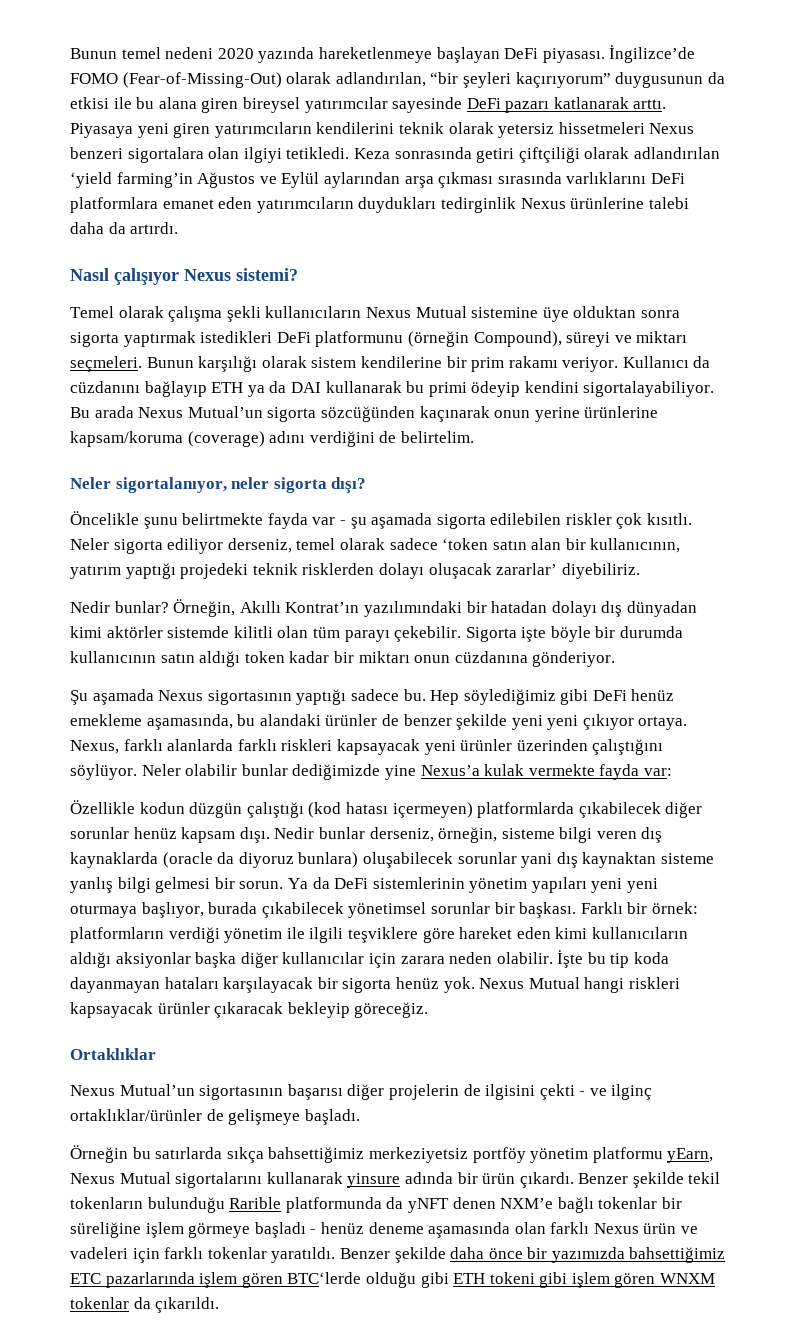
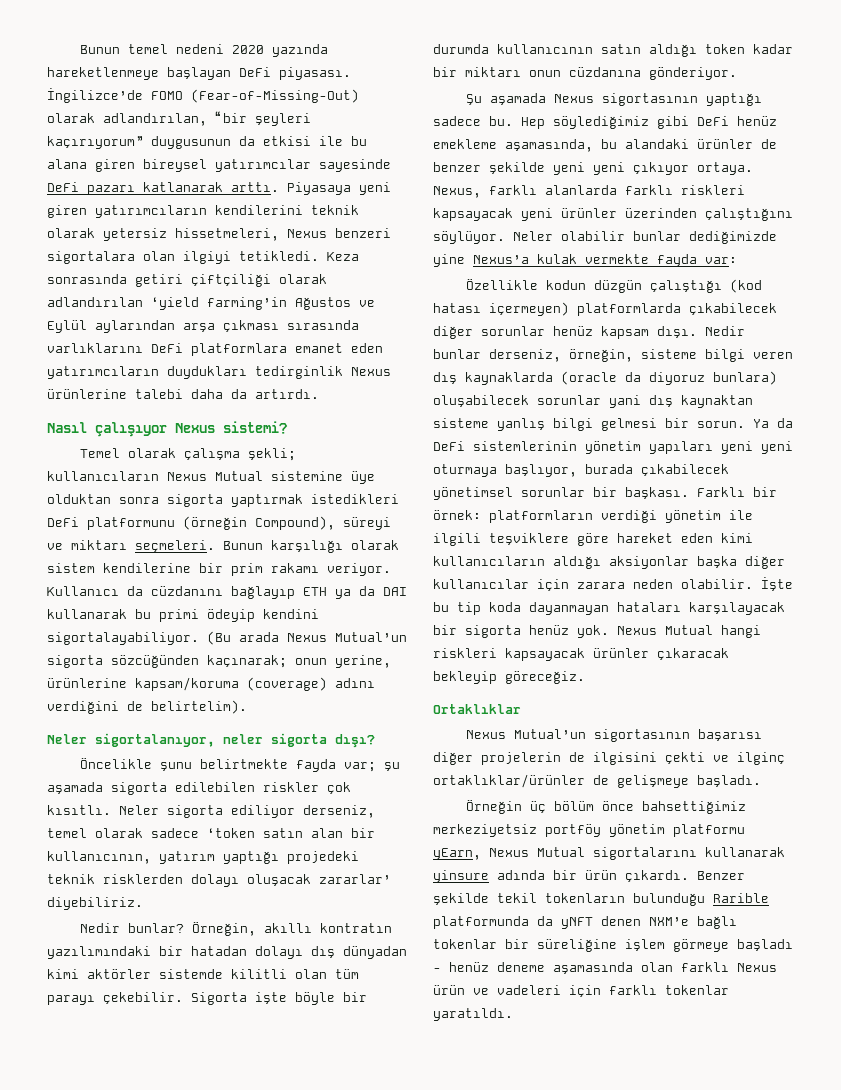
- Piyasaya yeni giren yatırımcıların kendilerini teknik olarak yetersiz hissetmeleri Nexus benzeri sigortalara olan ilgiyi tetikledi.
+ Piyasaya yeni giren yatırımcıların kendilerini teknik olarak yetersiz hissetmeleri, Nexus benzeri sigortalara olan ilgiyi tetikledi.
- Temel olarak çalışma şekli kullanıcıların Nexus Mutual sistemine üye olduktan sonra sigorta yaptırmak istedikleri DeFi platformunu (örneğin Compound), süreyi ve miktarı seçmeleri.
+ Temel olarak çalışma şekli; kullanıcıların Nexus Mutual sistemine üye olduktan sonra sigorta yaptırmak istedikleri DeFi platformunu (örneğin Compound), süreyi ve miktarı seçmeleri.
- Bu arada Nexus Mutual’un sigorta sözcüğünden kaçınarak onun yerine ürünlerine kapsam/koruma (coverage) adını verdiğini de belirtelim.
+ (Bu arada Nexus Mutual’un sigorta sözcüğünden kaçınarak; onun yerine, ürünlerine kapsam/koruma (coverage) adını verdiğini de belirtelim).
- Öncelikle şunu belirtmekte fayda var - şu aşamada sigorta edilebilen riskler çok kısıtlı.
+ Öncelikle şunu belirtmekte fayda var; şu aşamada sigorta edilebilen riskler çok kısıtlı.
- Örneğin, Akıllı Kontrat’ın yazılımındaki bir hatadan dolayı dış dünyadan kimi aktörler sistemde kilitli olan tüm parayı çekebilir.
+ Örneğin, akıllı kontratın yazılımındaki bir hatadan dolayı dış dünyadan kimi aktörler sistemde kilitli olan tüm parayı çekebilir.
- Nexus Mutual’un sigortasının başarısı diğer projelerin de ilgisini çekti - ve ilginç ortaklıklar/ürünler de gelişmeye başladı.
+ Nexus Mutual’un sigortasının başarısı diğer projelerin de ilgisini çekti ve ilginç ortaklıklar/ürünler de gelişmeye başladı.
- Örneğin bu satırlarda sıkça bahsettiğimiz merkeziyetsiz portföy yönetim platformu yEarn, Nexus Mutual sigortalarını kullanarak yinsure adında bir ürün çıkardı.
+ Örneğin üç bölüm önce bahsettiğimiz merkeziyetsiz portföy yönetim platformu yEarn, Nexus Mutual sigortalarını kullanarak yinsure adında bir ürün çıkardı.
- Benzer şekilde daha önce bir yazımızda bahsettiğimiz ETC pazarlarında işlem gören BTC‘lerde olduğu gibi ETH tokeni gibi işlem gören WNXM tokenlar da çıkarıldı.

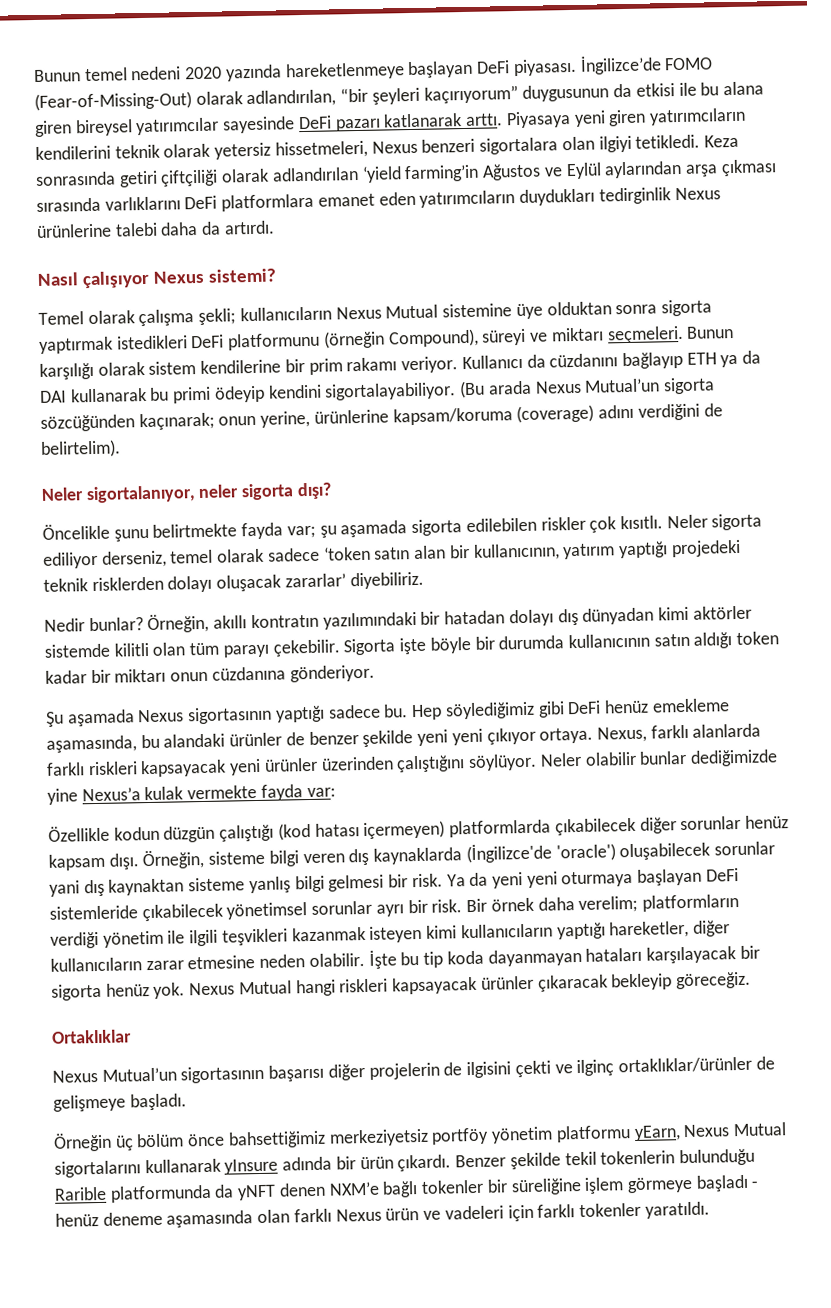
- Nedir bunlar derseniz, örneğin, sisteme bilgi veren dış kaynaklarda (oracle da diyoruz bunlara) oluşabilecek sorunlar yani dış kaynaktan sisteme yanlış bilgi gelmesi bir sorun.
+ Örneğin, sisteme bilgi veren dış kaynaklarda (İngilizce'de 'oracle') oluşabilecek sorunlar yani dış kaynaktan sisteme yanlış bilgi gelmesi bir risk.
- Ya da DeFi sistemlerinin yönetim yapıları yeni yeni oturmaya başlıyor, burada çıkabilecek yönetimsel sorunlar bir başkası. Farklı bir örnek: platformların verdiği yönetim ile ilgili teşviklere göre hareket eden kimi kullanıcıların aldığı aksiyonlar başka diğer kullanıcılar için zarara neden olabilir.
+ Ya da yeni yeni oturmaya başlayan DeFi sistemleride çıkabilecek yönetimsel sorunlar ayrı bir risk. Bir örnek daha verelim; platformların verdiği yönetim ile ilgili teşvikleri kazanmak isteyen kimi kullanıcıların yaptığı hareketler, diğer kullanıcıların zarar etmesine neden olabilir.
- Örneğin üç bölüm önce bahsettiğimiz merkeziyetsiz portföy yönetim platformu yEarn, Nexus Mutual sigortalarını kullanarak yinsure adında bir ürün çıkardı.
+ Örneğin üç bölüm önce bahsettiğimiz merkeziyetsiz portföy yönetim platformu yEarn, Nexus Mutual sigortalarını kullanarak yInsure adında bir ürün çıkardı.
- Benzer şekilde tekil tokenların bulunduğu Rarible platformunda da yNFT denen NXM’e bağlı tokenlar bir süreliğine işlem görmeye başladı - henüz deneme aşamasında olan farklı Nexus ürün ve vadeleri için farklı tokenlar yaratıldı.
+ Benzer şekilde tekil tokenlerin bulunduğu Rarible platformunda da yNFT denen NXM’e bağlı tokenler bir süreliğine işlem görmeye başladı - henüz deneme aşamasında olan farklı Nexus ürün ve vadeleri için farklı tokenler yaratıldı.

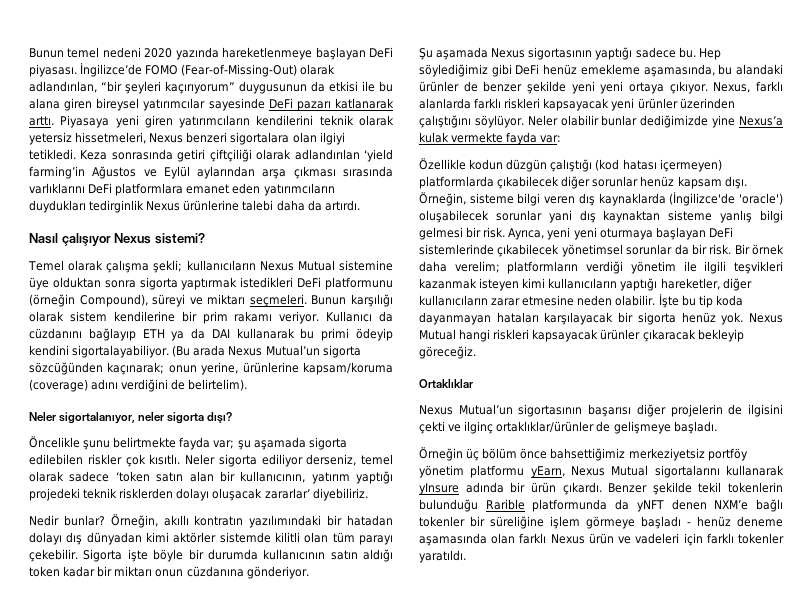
- Hep söylediğimiz gibi DeFi henüz emekleme aşamasında, bu alandaki ürünler de benzer şekilde yeni yeni çıkıyor ortaya.
+ Hep söylediğimiz gibi DeFi henüz emekleme aşamasında, bu alandaki ürünler de benzer şekilde yeni yeni ortaya çıkıyor.
- Ya da yeni yeni oturmaya başlayan DeFi sistemleride çıkabilecek yönetimsel sorunlar ayrı bir risk.
+ Ayrıca, yeni yeni oturmaya başlayan DeFi sistemlerinde çıkabilecek yönetimsel sorunlar da bir risk.

